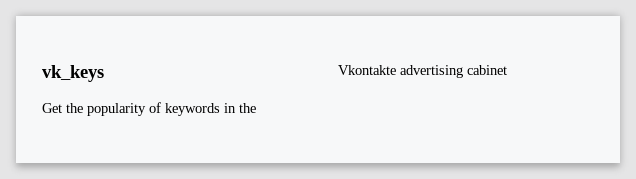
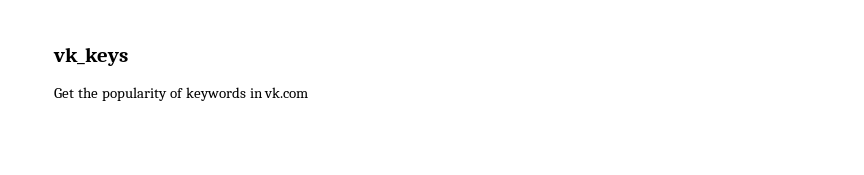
- Get the popularity of keywords in the Vkontakte advertising cabinet
+ Get the popularity of keywords in vk.com

